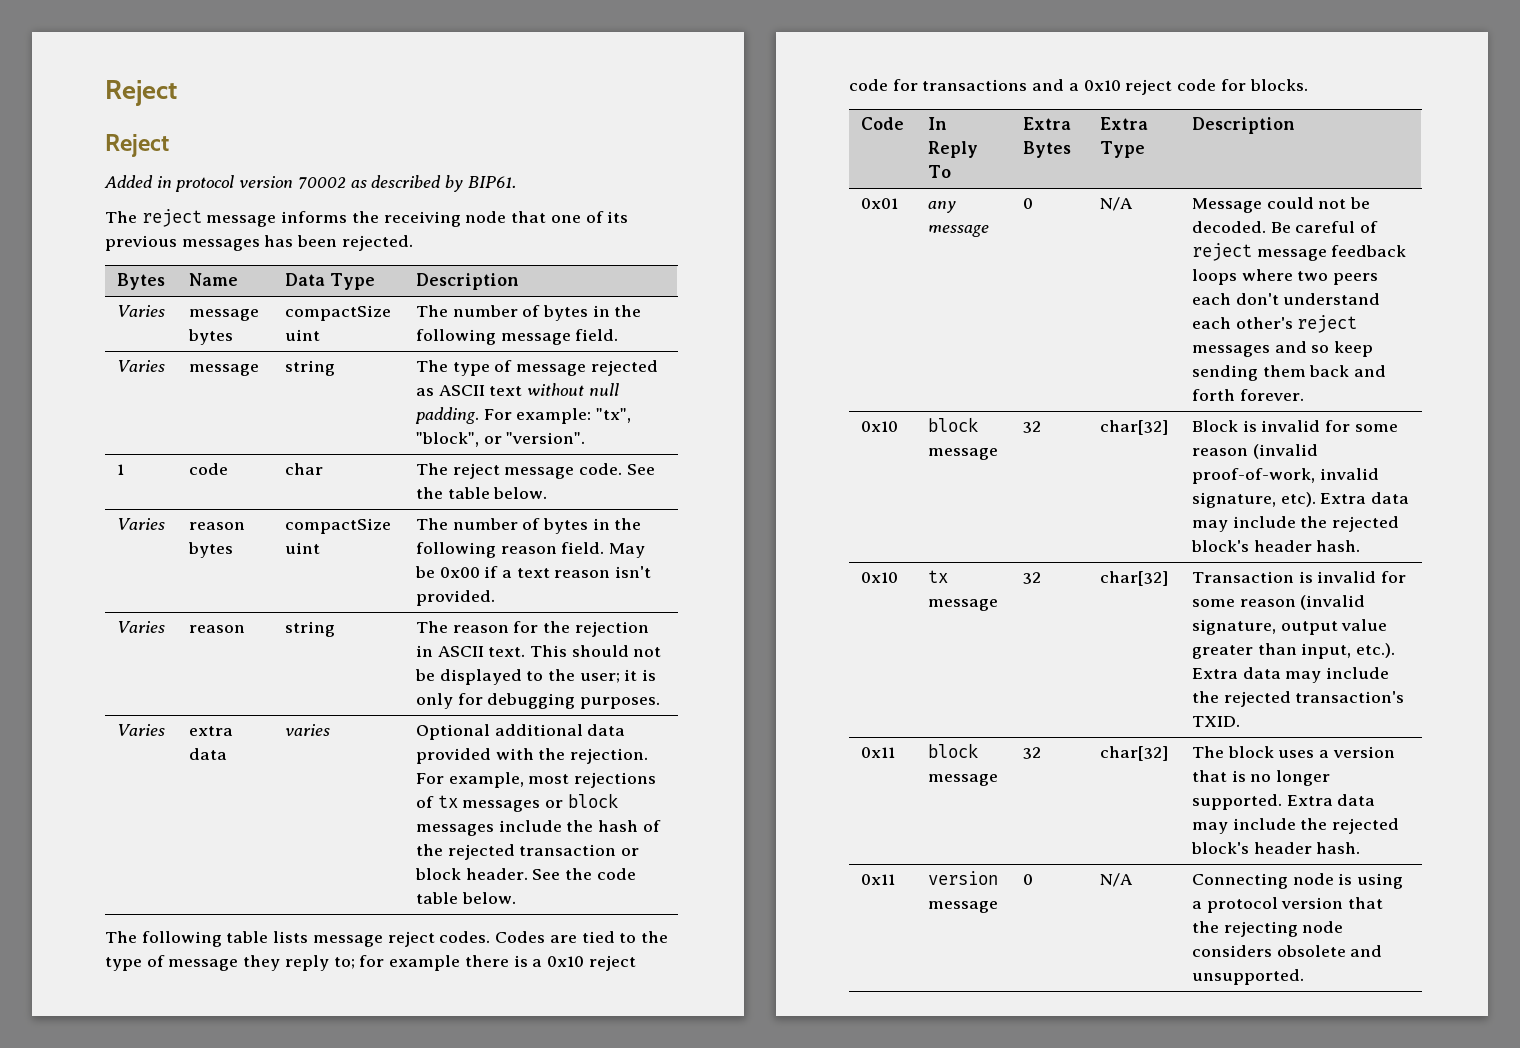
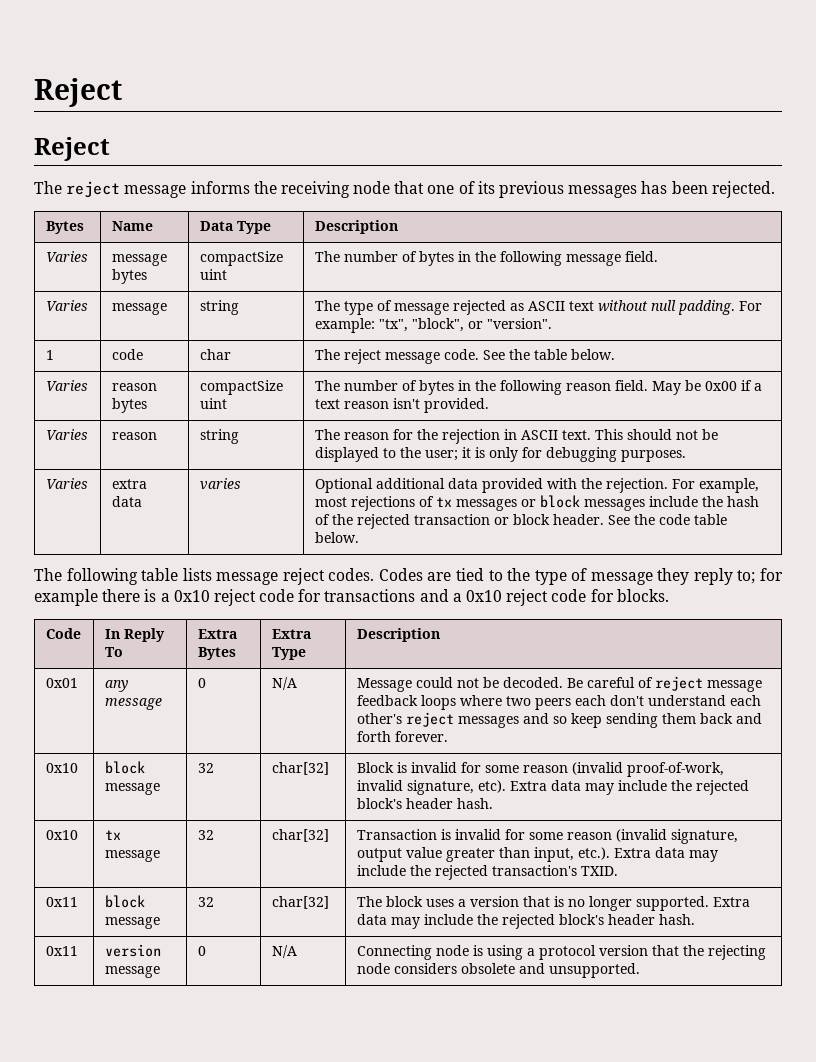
- Added in protocol version 70002 as described by BIP61.

